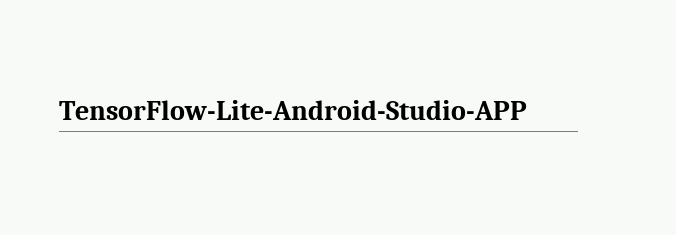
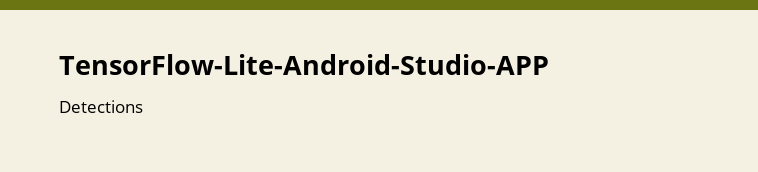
+ Detections

